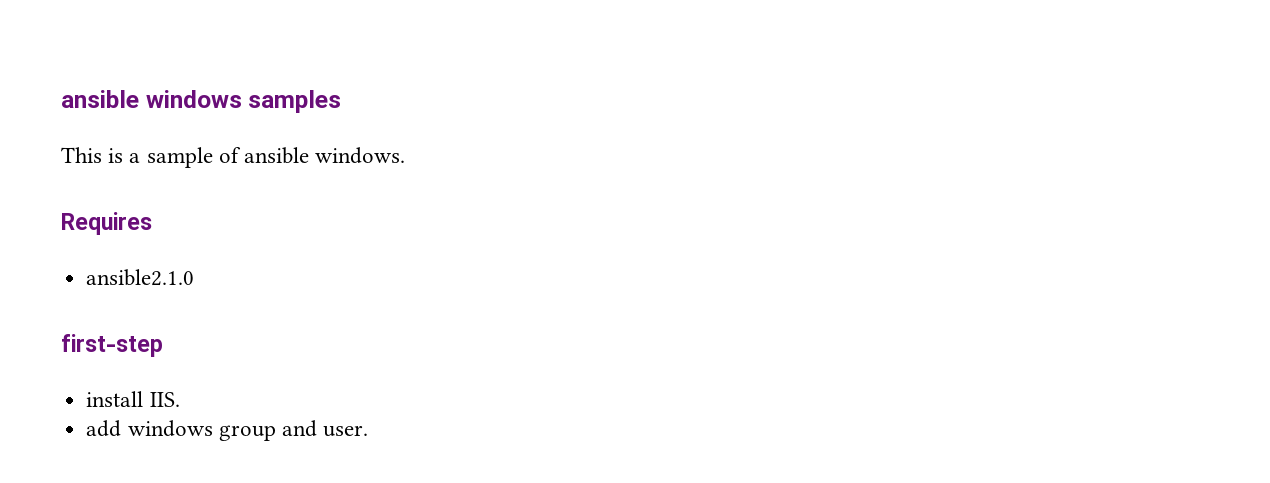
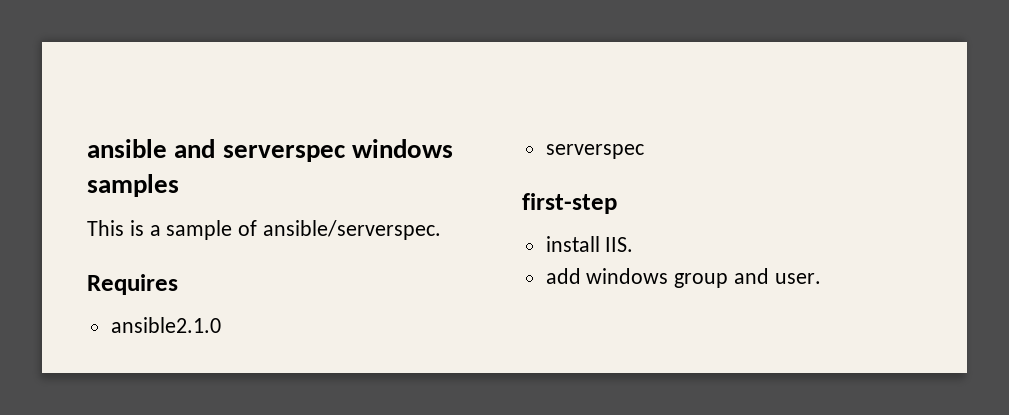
- ansible windows samples
+ ansible and serverspec windows samples
- This is a sample of ansible windows.
+ This is a sample of ansible/serverspec.
  ansible2.1.0
+ serverspec

